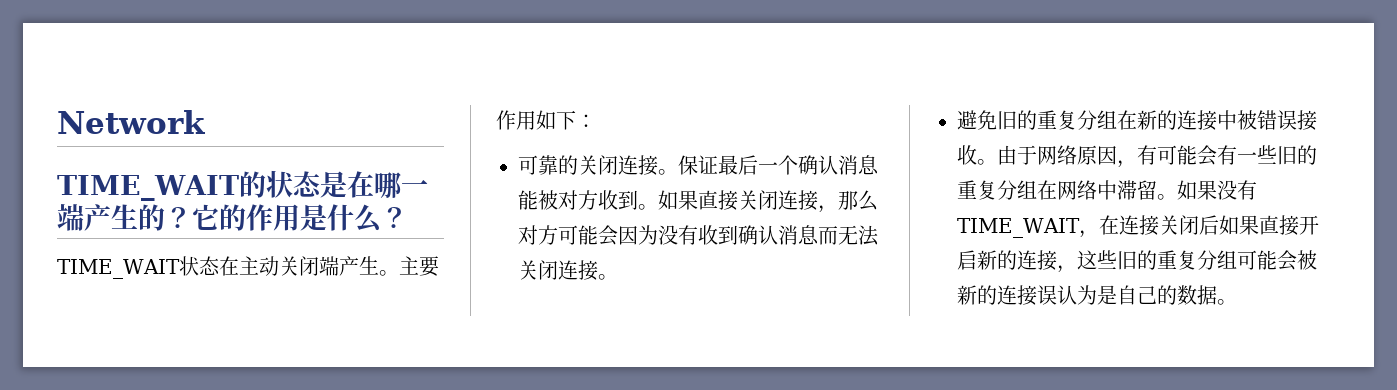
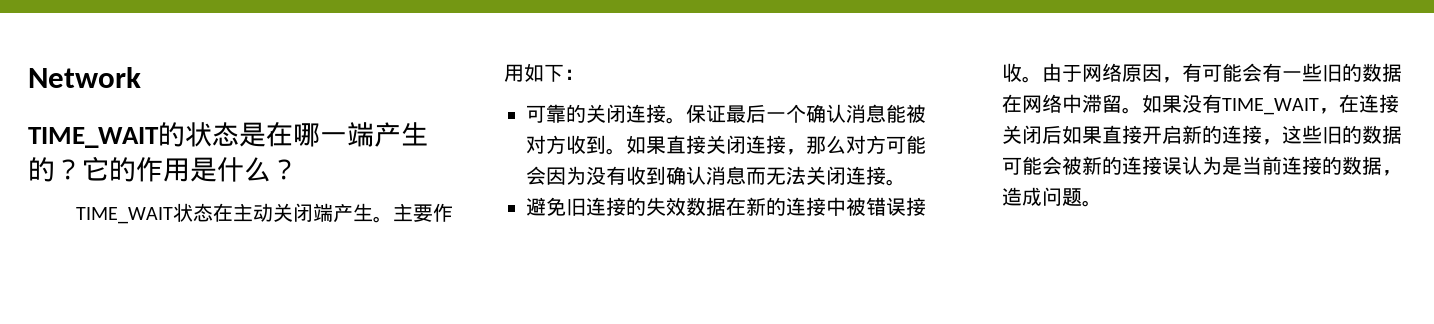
- 避免旧的重复分组在新的连接中被错误接收。
+ 避免旧连接的失效数据在新的连接中被错误接收。
- 由于网络原因，有可能会有一些旧的重复分组在网络中滞留。
+ 由于网络原因，有可能会有一些旧的数据在网络中滞留。
- 如果没有TIME_WAIT，在连接关闭后如果直接开启新的连接，这些旧的重复分组可能会被新的连接误认为是自己的数据。
+ 如果没有TIME_WAIT，在连接关闭后如果直接开启新的连接，这些旧的数据可能会被新的连接误认为是当前连接的数据，造成问题。

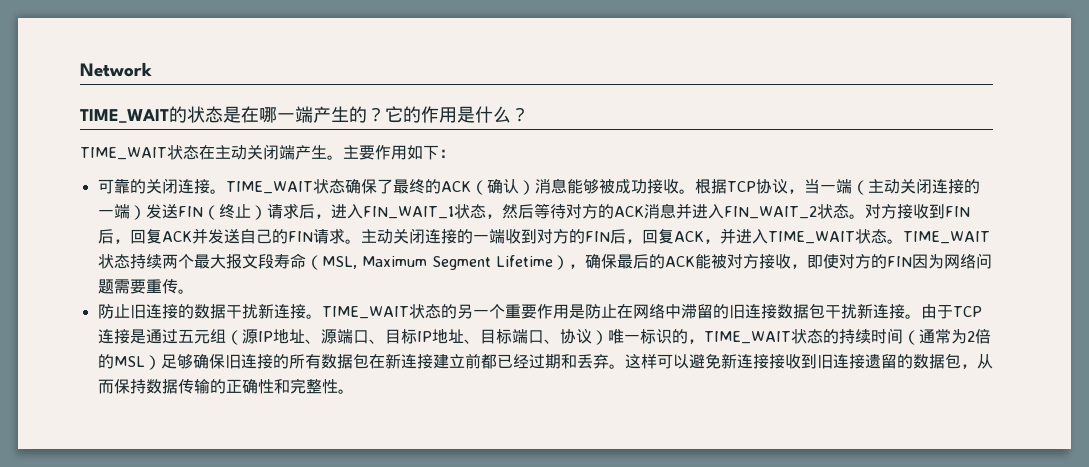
- 保证最后一个确认消息能被对方收到。如果直接关闭连接，那么对方可能会因为没有收到确认消息而无法关闭连接。
+ TIME_WAIT状态确保了最终的ACK（确认）消息能够被成功接收。根据TCP协议，当一端（主动关闭连接的一端）发送FIN（终止）请求后，进入FIN_WAIT_1状态，然后等待对方的ACK消息并进入FIN_WAIT_2状态。对方接收到FIN后，回复ACK并发送自己的FIN请求。主动关闭连接的一端收到对方的FIN后，回复ACK，并进入TIME_WAIT状态。TIME_WAIT状态持续两个最大报文段寿命（MSL, Maximum Segment Lifetime），确保最后的ACK能被对方接收，即使对方的FIN因为网络问题需要重传。
- 避免旧连接的失效数据在新的连接中被错误接收。由于网络原因，有可能会有一些旧的数据在网络中滞留。如果没有TIME_WAIT，在连接关闭后如果直接开启新的连接，这些旧的数据可能会被新的连接误认为是当前连接的数据，造成问题。
+ 防止旧连接的数据干扰新连接。TIME_WAIT状态的另一个重要作用是防止在网络中滞留的旧连接数据包干扰新连接。由于TCP连接是通过五元组（源IP地址、源端口、目标IP地址、目标端口、协议）唯一标识的，TIME_WAIT状态的持续时间（通常为2倍的MSL）足够确保旧连接的所有数据包在新连接建立前都已经过期和丢弃。这样可以避免新连接接收到旧连接遗留的数据包，从而保持数据传输的正确性和完整性。

